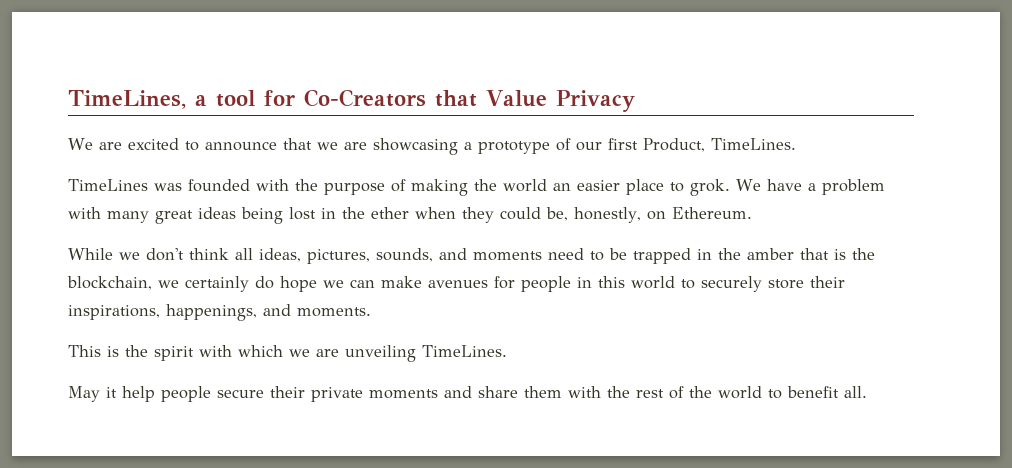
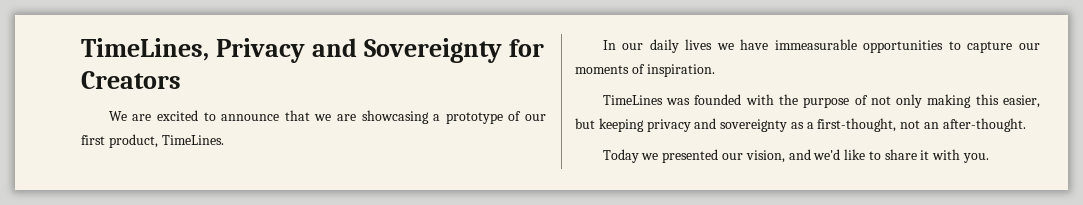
- TimeLines, a tool for Co-Creators that Value Privacy
+ TimeLines, Privacy and Sovereignty for Creators
- We are excited to announce that we are showcasing a prototype of our first Product, TimeLines.
+ We are excited to announce that we are showcasing a prototype of our first product, TimeLines.
+ In our daily lives we have immeasurable opportunities to capture our moments of inspiration.
- TimeLines was founded with the purpose of making the world an easier place to grok. We have a problem with many great ideas being lost in the ether when they could be, honestly, on Ethereum.
- While we don't think all ideas, pictures, sounds, and moments need to be trapped in the amber that is the blockchain, we certainly do hope we can make avenues for people in this world to securely store their inspirations, happenings, and moments.
- This is the spirit with which we are unveiling TimeLines.
- May it help people secure their private moments and share them with the rest of the world to benefit all.
+ TimeLines was founded with the purpose of not only making this easier, but keeping privacy and sovereignty as a first-thought, not an after-thought.
+ Today we presented our vision, and we'd like to share it with you.

